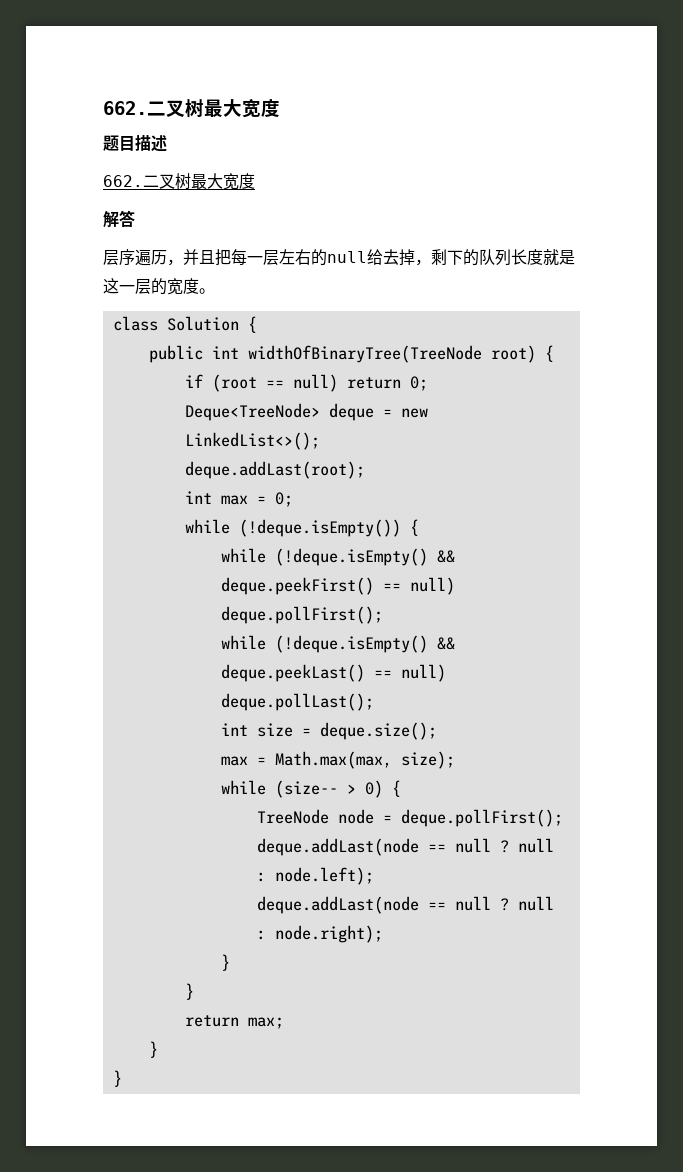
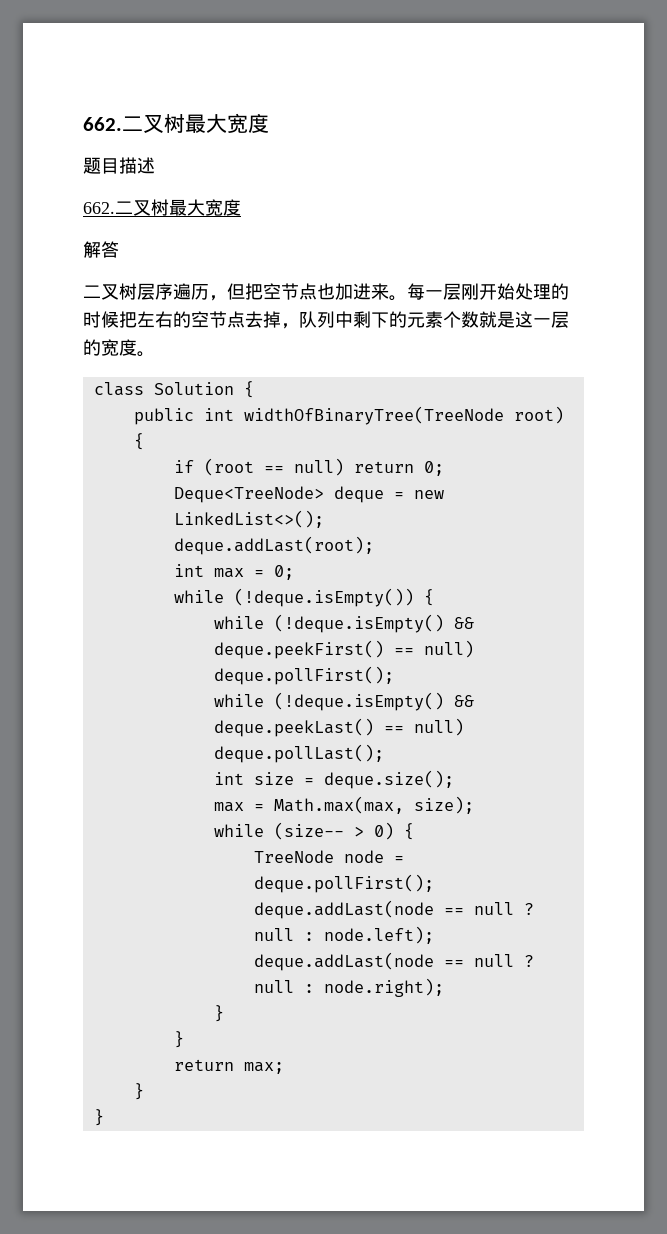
- 层序遍历，并且把每一层左右的null给去掉，剩下的队列长度就是这一层的宽度。
+ 二叉树层序遍历，但把空节点也加进来。每一层刚开始处理的时候把左右的空节点去掉，队列中剩下的元素个数就是这一层的宽度。

